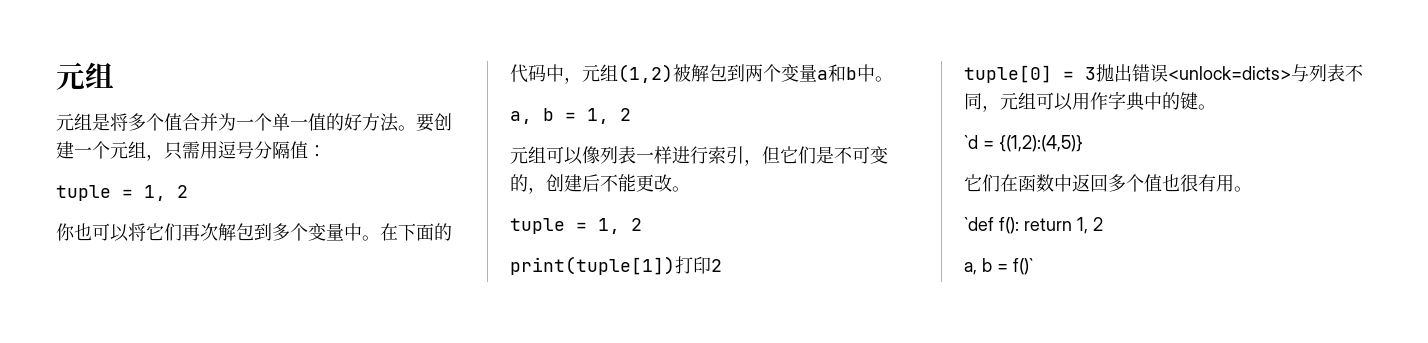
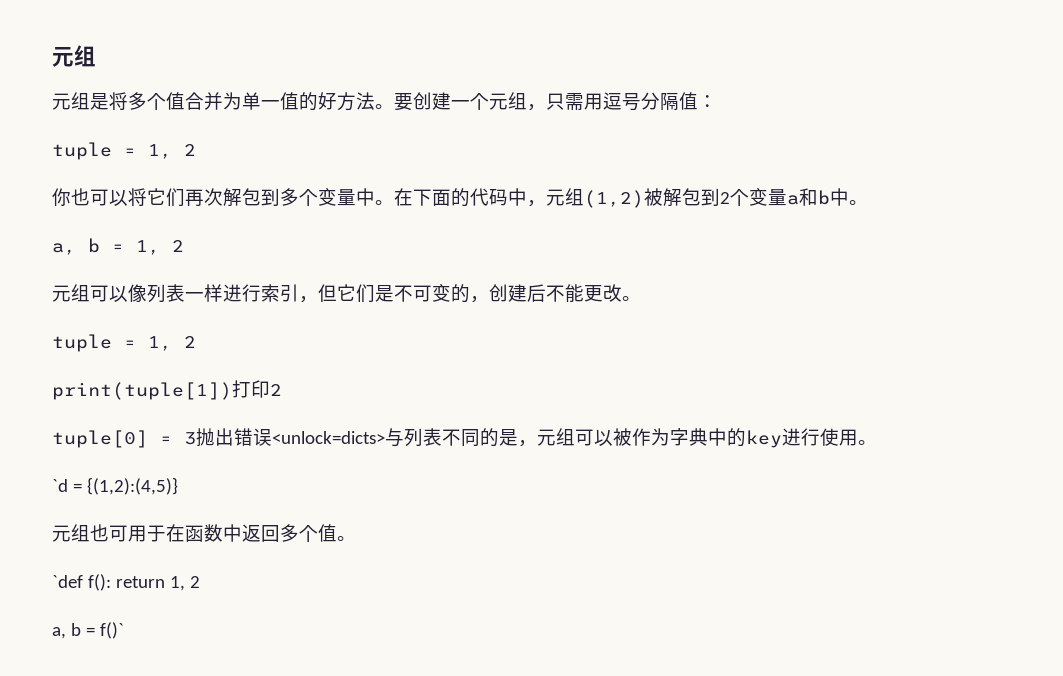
- 元组是将多个值合并为一个单一值的好方法。
+ 元组是将多个值合并为单一值的好方法。
- 在下面的代码中，元组(1,2)被解包到两个变量a和b中。
+ 在下面的代码中，元组(1,2)被解包到2个变量a和b中。
- tuple[0] = 3抛出错误<unlock=dicts>与列表不同，元组可以用作字典中的键。
+ tuple[0] = 3抛出错误<unlock=dicts>与列表不同的是，元组可以被作为字典中的key进行使用。
- 它们在函数中返回多个值也很有用。
+ 元组也可用于在函数中返回多个值。

